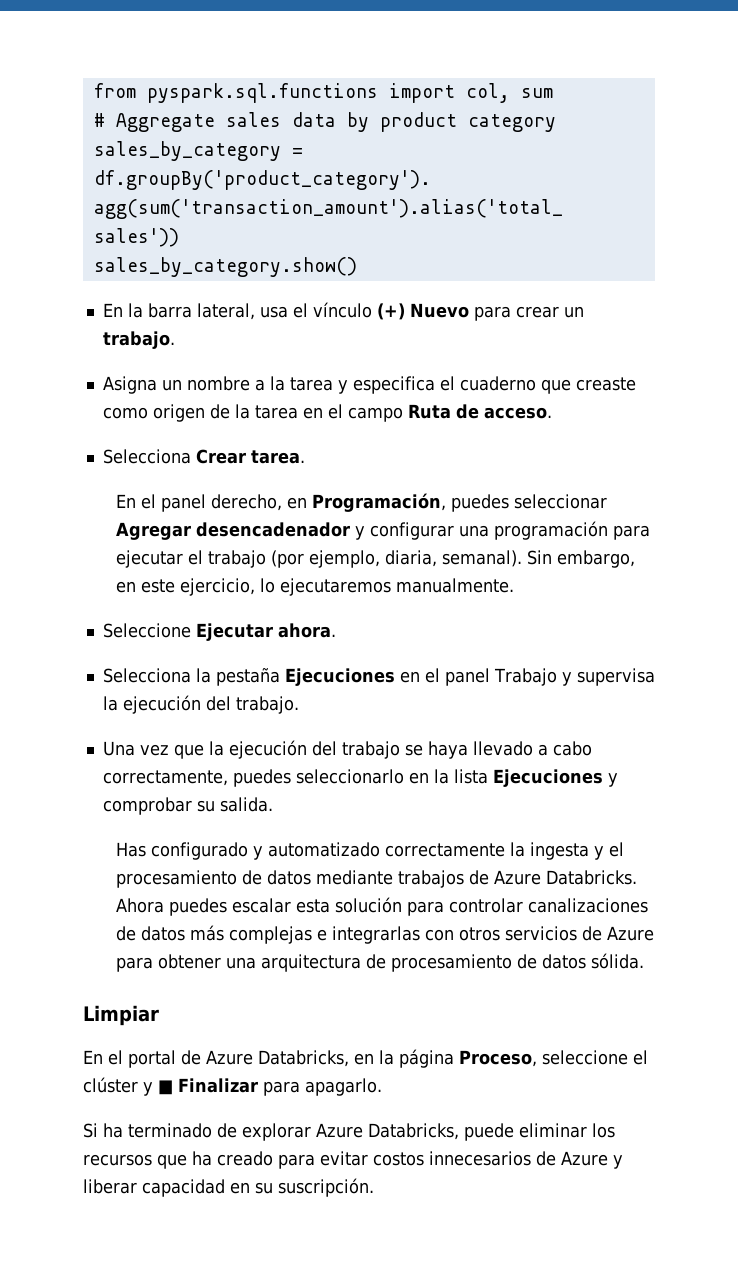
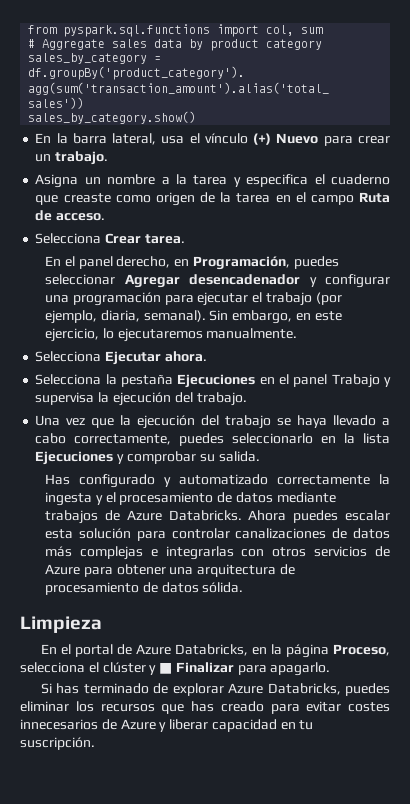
- Seleccione Ejecutar ahora.
+ Selecciona Ejecutar ahora.
- Limpiar
+ Limpieza
- En el portal de Azure Databricks, en la página Proceso, seleccione el clúster y ■ Finalizar para apagarlo.
+ En el portal de Azure Databricks, en la página Proceso, selecciona el clúster y ■ Finalizar para apagarlo.
- Si ha terminado de explorar Azure Databricks, puede eliminar los recursos que ha creado para evitar costos innecesarios de Azure y liberar capacidad en su suscripción.
+ Si has terminado de explorar Azure Databricks, puedes eliminar los recursos que has creado para evitar costes innecesarios de Azure y liberar capacidad en tu suscripción.

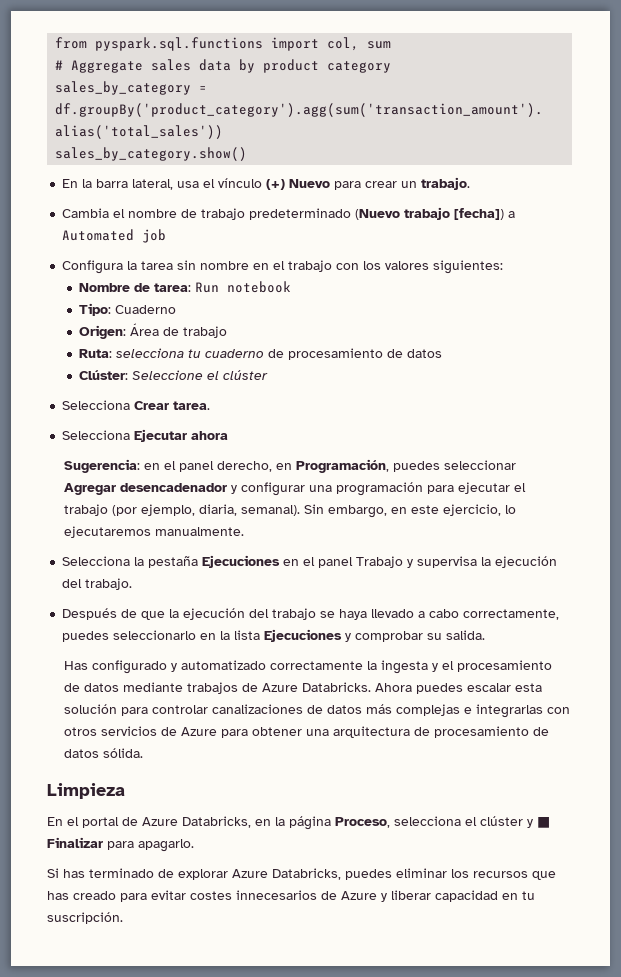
- Asigna un nombre a la tarea y especifica el cuaderno que creaste como origen de la tarea en el campo Ruta de acceso.
+ Cambia el nombre de trabajo predeterminado (Nuevo trabajo [fecha]) a Automated job
+ Configura la tarea sin nombre en el trabajo con los valores siguientes:
+ Nombre de tarea: Run notebook
+ Tipo: Cuaderno
+ Origen: Área de trabajo
+ Ruta: selecciona tu cuaderno de procesamiento de datos
+ Clúster: Seleccione el clúster
  Selecciona Crear tarea.
- En el panel derecho, en Programación, puedes seleccionar Agregar desencadenador y configurar una programación para ejecutar el trabajo (por ejemplo, diaria, semanal).
+ Selecciona Ejecutar ahora
+ Sugerencia: en el panel derecho, en Programación, puedes seleccionar Agregar desencadenador y configurar una programación para ejecutar el trabajo (por ejemplo, diaria, semanal).
- Selecciona Ejecutar ahora.
- Una vez que la ejecución del trabajo se haya llevado a cabo correctamente, puedes seleccionarlo en la lista Ejecuciones y comprobar su salida.
+ Después de que la ejecución del trabajo se haya llevado a cabo correctamente, puedes seleccionarlo en la lista Ejecuciones y comprobar su salida.

